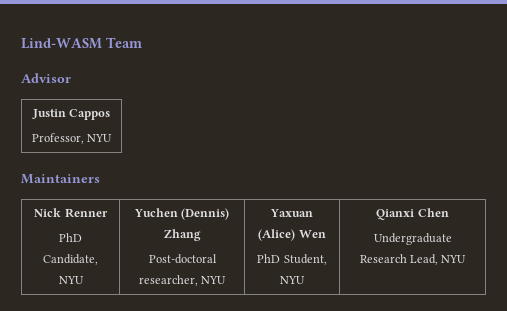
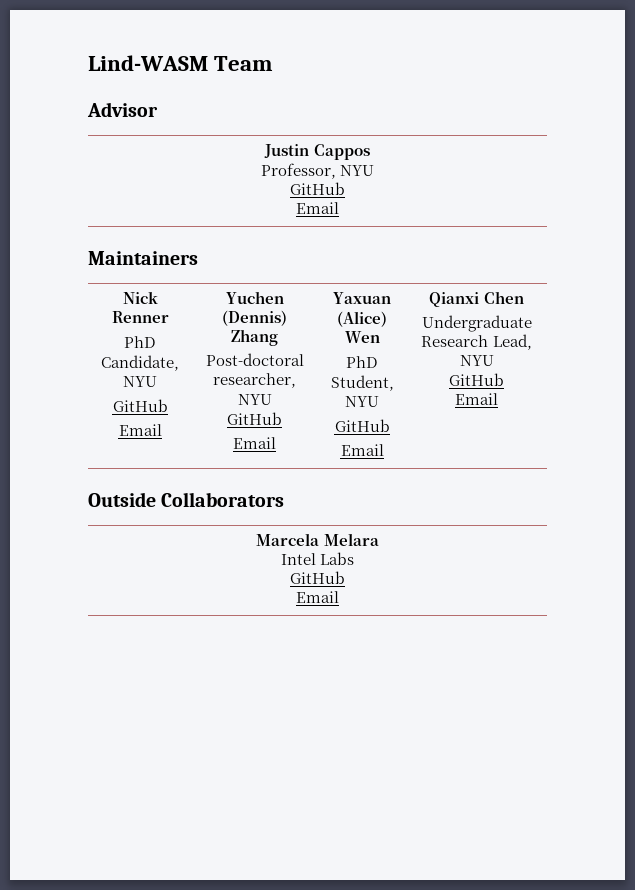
  Justin Cappos
  Professor, NYU
+ GitHub
+ Email
  Nick Renner
- PhD Candidate, NYU | Yuchen (Dennis) Zhang
- Post-doctoral researcher, NYU | Yaxuan (Alice) Wen
- PhD Student, NYU | Qianxi Chen
+ PhD Candidate, NYU
+ GitHub
+ Email | Yuchen (Dennis) Zhang
+ Post-doctoral researcher, NYU
+ GitHub
+ Email | Yaxuan (Alice) Wen
+ PhD Student, NYU
+ GitHub
+ Email | Qianxi Chen
  Undergraduate Research Lead, NYU
+ GitHub
+ Email
+ Outside Collaborators
+ Marcela Melara
+ Intel Labs
+ GitHub
+ Email

